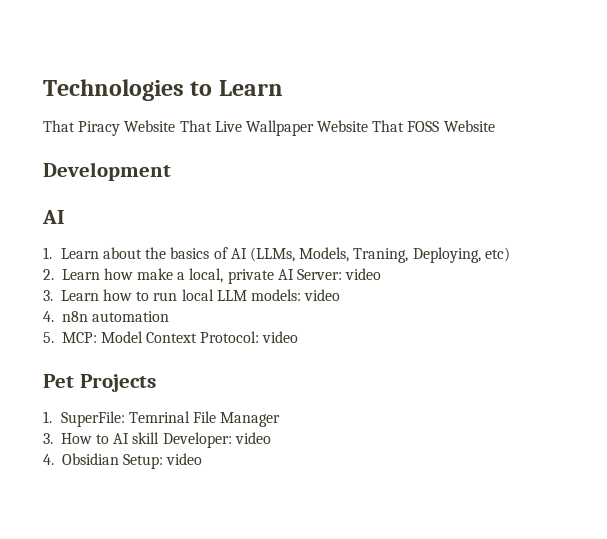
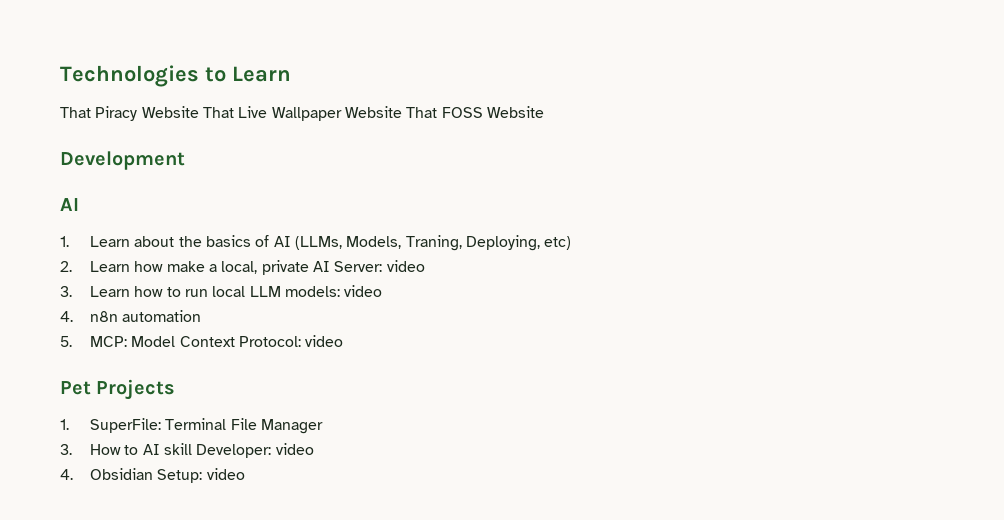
- 1. SuperFile: Temrinal File Manager
+ 1. SuperFile: Terminal File Manager

